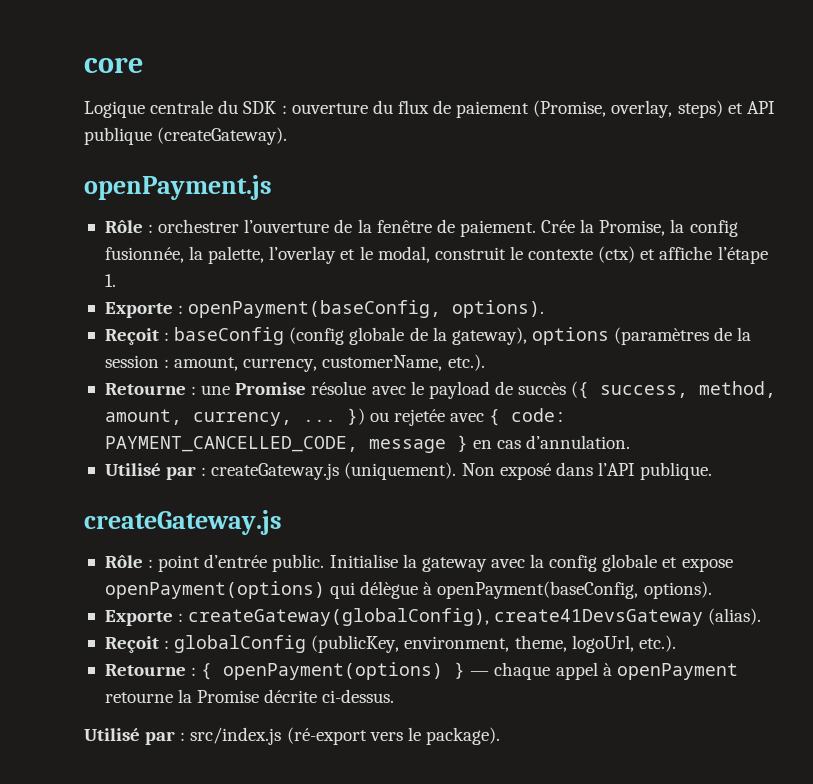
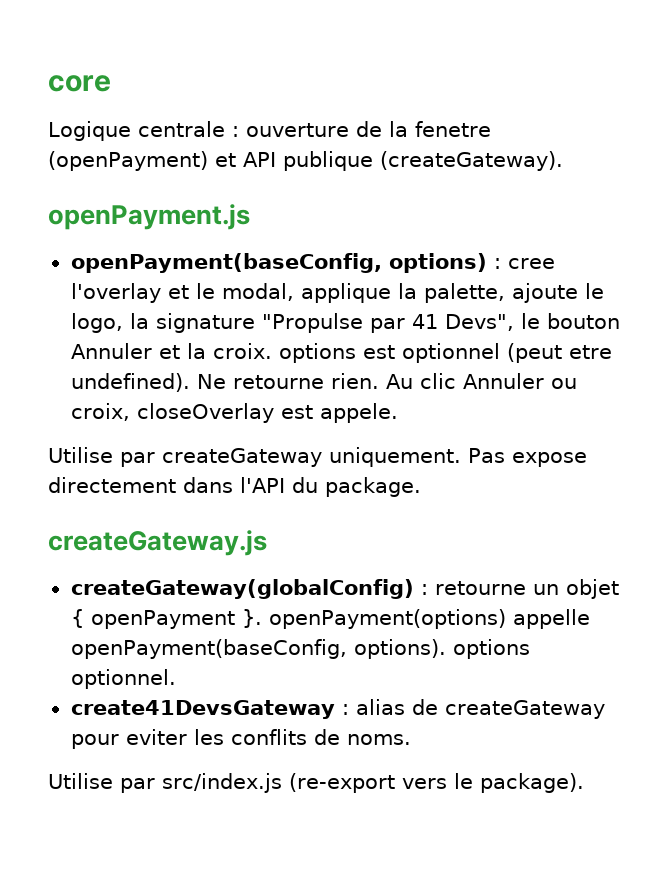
- Logique centrale du SDK : ouverture du flux de paiement (Promise, overlay, steps) et API publique (createGateway).
+ Logique centrale : ouverture de la fenetre (openPayment) et API publique (createGateway).
- Rôle : orchestrer l’ouverture de la fenêtre de paiement. Crée la Promise, la config fusionnée, la palette, l’overlay et le modal, construit le contexte (ctx) et affiche l’étape 1.
- Exporte : openPayment(baseConfig, options).
- Reçoit : baseConfig (config globale de la gateway), options (paramètres de la session : amount, currency, customerName, etc.).
- Retourne : une Promise résolue avec le payload de succès ({ success, method, amount, currency, ... }) ou rejetée avec { code: PAYMENT_CANCELLED_CODE, message } en cas d’annulation.
- Utilisé par : createGateway.js (uniquement). Non exposé dans l’API publique.
+ openPayment(baseConfig, options) : cree l'overlay et le modal, applique la palette, ajoute le logo, la signature "Propulse par 41 Devs", le bouton Annuler et la croix. options est optionnel (peut etre undefined). Ne retourne rien. Au clic Annuler ou croix, closeOverlay est appele.
+ Utilise par createGateway uniquement. Pas expose directement dans l'API du package.
  createGateway.js
- Rôle : point d’entrée public. Initialise la gateway avec la config globale et expose openPayment(options) qui délègue à openPayment(baseConfig, options).
- Exporte : createGateway(globalConfig), create41DevsGateway (alias).
- Reçoit : globalConfig (publicKey, environment, theme, logoUrl, etc.).
- Retourne : { openPayment(options) } — chaque appel à openPayment retourne la Promise décrite ci-dessus.
- Utilisé par : src/index.js (ré-export vers le package).
+ createGateway(globalConfig) : retourne un objet { openPayment }. openPayment(options) appelle openPayment(baseConfig, options). options optionnel.
+ create41DevsGateway : alias de createGateway pour eviter les conflits de noms.
+ Utilise par src/index.js (re-export vers le package).

